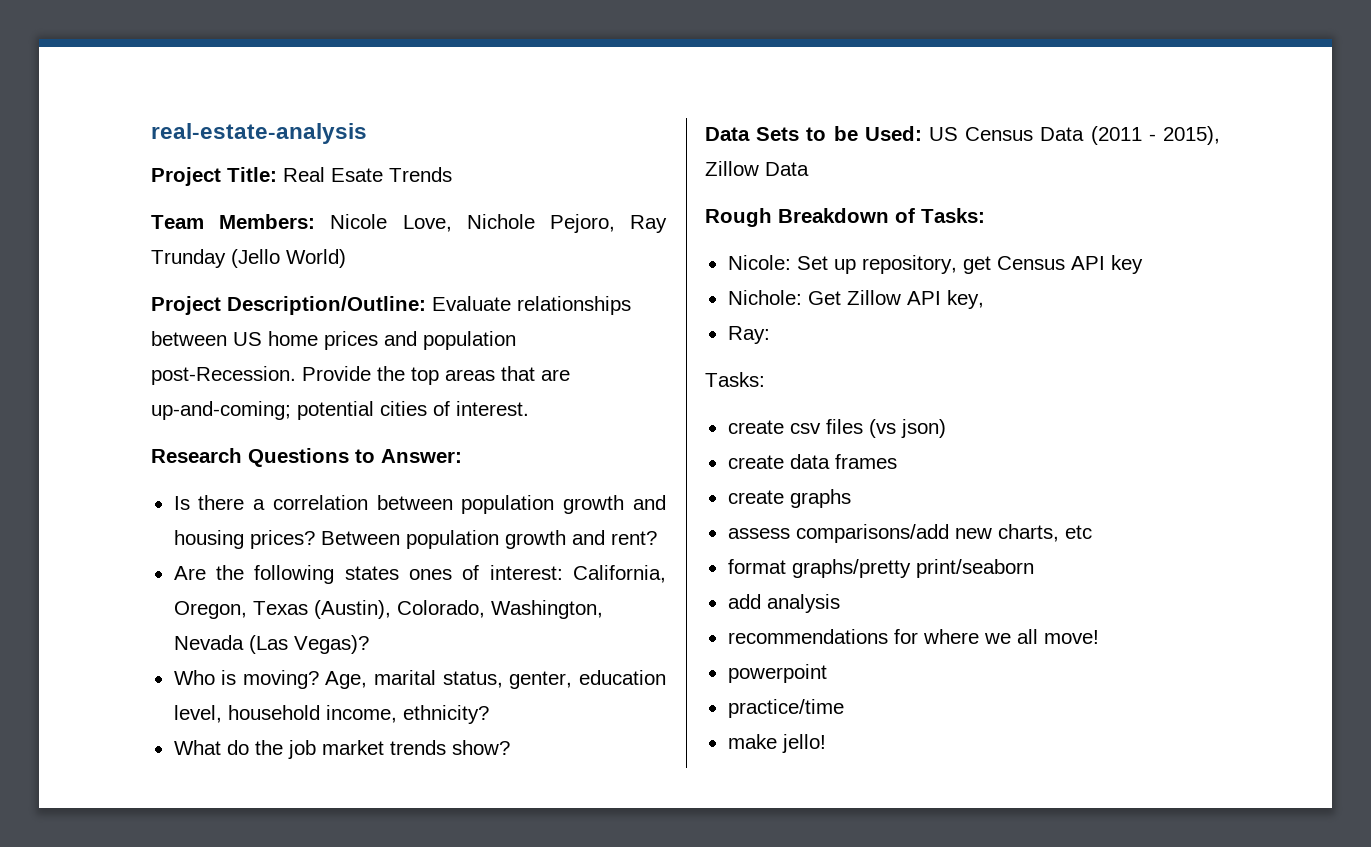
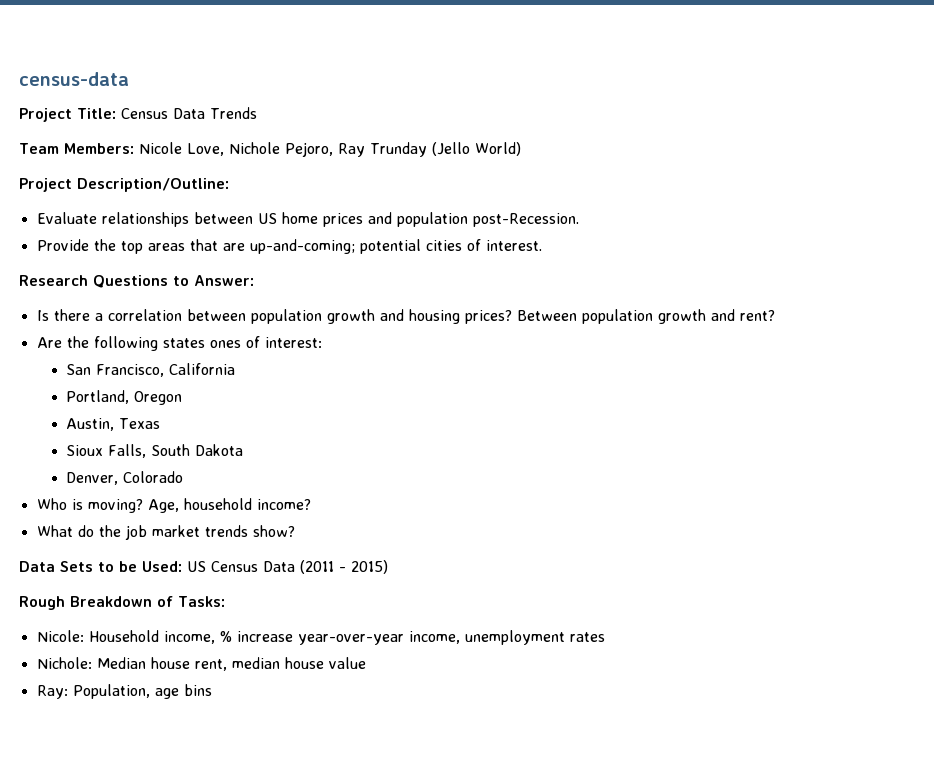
- real-estate-analysis
+ census-data
- Project Title: Real Esate Trends
+ Project Title: Census Data Trends
- Project Description/Outline: Evaluate relationships between US home prices and population post-Recession. Provide the top areas that are up-and-coming; potential cities of interest.
+ Project Description/Outline:
+ Evaluate relationships between US home prices and population post-Recession.
+ Provide the top areas that are up-and-coming; potential cities of interest.
- Are the following states ones of interest: California, Oregon, Texas (Austin), Colorado, Washington, Nevada (Las Vegas)?
- Who is moving? Age, marital status, genter, education level, household income, ethnicity?
+ Are the following states ones of interest:
+ San Francisco, California
+ Portland, Oregon
+ Austin, Texas
+ Sioux Falls, South Dakota
+ Denver, Colorado
+ Who is moving? Age, household income?
- Data Sets to be Used: US Census Data (2011 - 2015), Zillow Data
+ Data Sets to be Used: US Census Data (2011 - 2015)
- Nicole: Set up repository, get Census API key
- Nichole: Get Zillow API key,
- Ray:
- Tasks:
- create csv files (vs json)
- create data frames
- create graphs
- assess comparisons/add new charts, etc
- format graphs/pretty print/seaborn
- add analysis
- recommendations for where we all move!
- powerpoint
- practice/time
- make jello!
+ Nicole: Household income, % increase year-over-year income, unemployment rates
+ Nichole: Median house rent, median house value
+ Ray: Population, age bins

